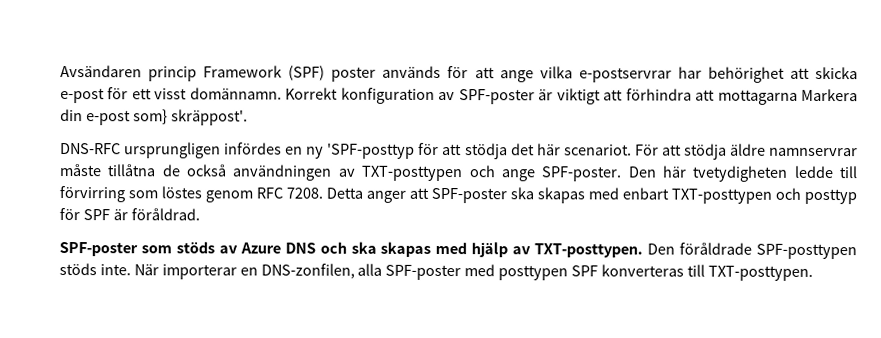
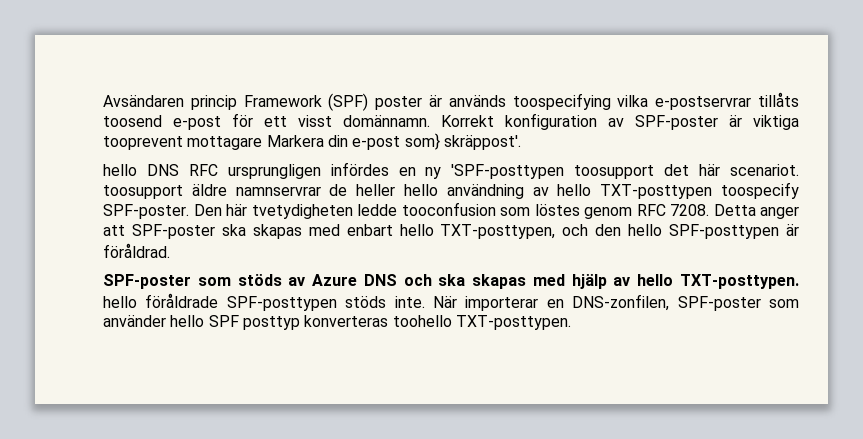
- Avsändaren princip Framework (SPF) poster används för att ange vilka e-postservrar har behörighet att skicka e-post för ett visst domännamn.
+ Avsändaren princip Framework (SPF) poster är används toospecifying vilka e-postservrar tillåts toosend e-post för ett visst domännamn.
- Korrekt konfiguration av SPF-poster är viktigt att förhindra att mottagarna Markera din e-post som} skräppost'.
+ Korrekt konfiguration av SPF-poster är viktiga tooprevent mottagare Markera din e-post som} skräppost'.
- DNS-RFC ursprungligen infördes en ny 'SPF-posttyp för att stödja det här scenariot. För att stödja äldre namnservrar måste tillåtna de också användningen av TXT-posttypen och ange SPF-poster.
+ hello DNS RFC ursprungligen infördes en ny 'SPF-posttypen toosupport det här scenariot. toosupport äldre namnservrar de heller hello användning av hello TXT-posttypen toospecify SPF-poster.
- Den här tvetydigheten ledde till förvirring som löstes genom RFC 7208.
+ Den här tvetydigheten ledde tooconfusion som löstes genom RFC 7208.
- Detta anger att SPF-poster ska skapas med enbart TXT-posttypen och posttyp för SPF är föråldrad.
+ Detta anger att SPF-poster ska skapas med enbart hello TXT-posttypen, och den hello SPF-posttypen är föråldrad.
- SPF-poster som stöds av Azure DNS och ska skapas med hjälp av TXT-posttypen. Den föråldrade SPF-posttypen stöds inte.
+ SPF-poster som stöds av Azure DNS och ska skapas med hjälp av hello TXT-posttypen. hello föråldrade SPF-posttypen stöds inte.
- När importerar en DNS-zonfilen, alla SPF-poster med posttypen SPF konverteras till TXT-posttypen.
+ När importerar en DNS-zonfilen, SPF-poster som använder hello SPF posttyp konverteras toohello TXT-posttypen.

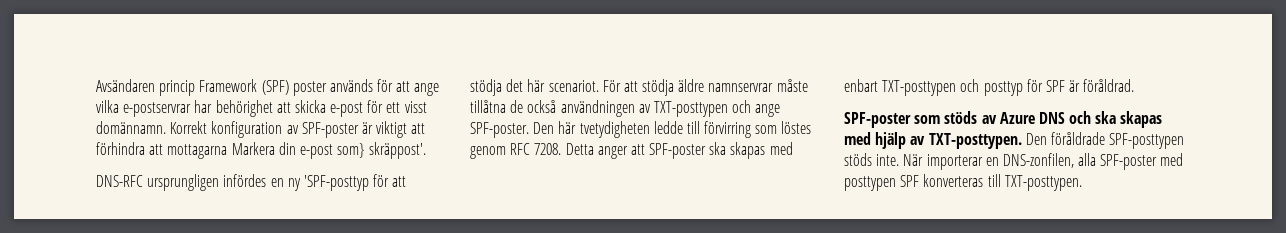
- Avsändaren princip Framework (SPF) poster är används toospecifying vilka e-postservrar tillåts toosend e-post för ett visst domännamn.
+ Avsändaren princip Framework (SPF) poster används för att ange vilka e-postservrar har behörighet att skicka e-post för ett visst domännamn.
- Korrekt konfiguration av SPF-poster är viktiga tooprevent mottagare Markera din e-post som} skräppost'.
+ Korrekt konfiguration av SPF-poster är viktigt att förhindra att mottagarna Markera din e-post som} skräppost'.
- hello DNS RFC ursprungligen infördes en ny 'SPF-posttypen toosupport det här scenariot. toosupport äldre namnservrar de heller hello användning av hello TXT-posttypen toospecify SPF-poster.
+ DNS-RFC ursprungligen infördes en ny 'SPF-posttyp för att stödja det här scenariot. För att stödja äldre namnservrar måste tillåtna de också användningen av TXT-posttypen och ange SPF-poster.
- Den här tvetydigheten ledde tooconfusion som löstes genom RFC 7208.
+ Den här tvetydigheten ledde till förvirring som löstes genom RFC 7208.
- Detta anger att SPF-poster ska skapas med enbart hello TXT-posttypen, och den hello SPF-posttypen är föråldrad.
+ Detta anger att SPF-poster ska skapas med enbart TXT-posttypen och posttyp för SPF är föråldrad.
- SPF-poster som stöds av Azure DNS och ska skapas med hjälp av hello TXT-posttypen. hello föråldrade SPF-posttypen stöds inte.
+ SPF-poster som stöds av Azure DNS och ska skapas med hjälp av TXT-posttypen. Den föråldrade SPF-posttypen stöds inte.
- När importerar en DNS-zonfilen, SPF-poster som använder hello SPF posttyp konverteras toohello TXT-posttypen.
+ När importerar en DNS-zonfilen, alla SPF-poster med posttypen SPF konverteras till TXT-posttypen.

